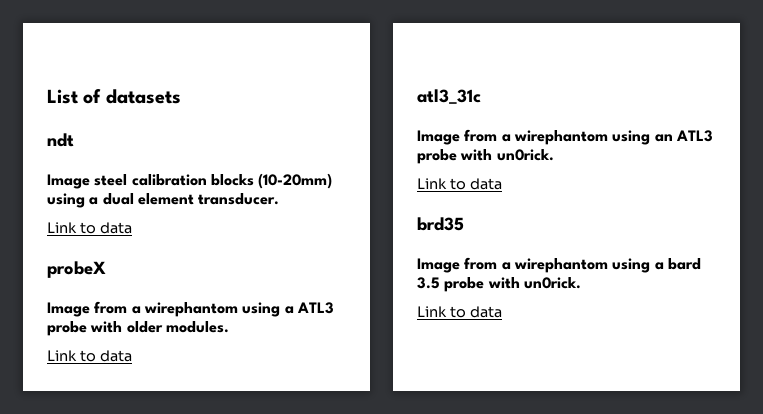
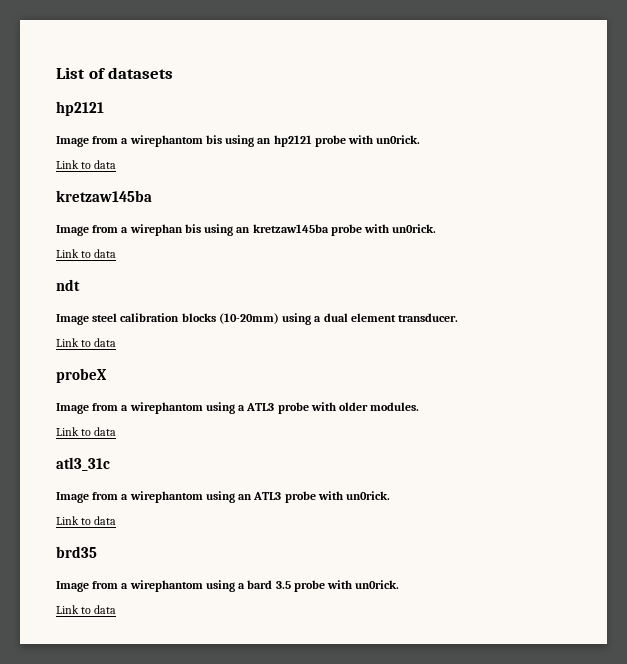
  List of datasets
+ hp2121
+ Image from a wirephantom bis using an hp2121 probe with un0rick.
+ Link to data
+ kretzaw145ba
+ Image from a wirephan bis using an kretzaw145ba probe with un0rick.
+ Link to data

